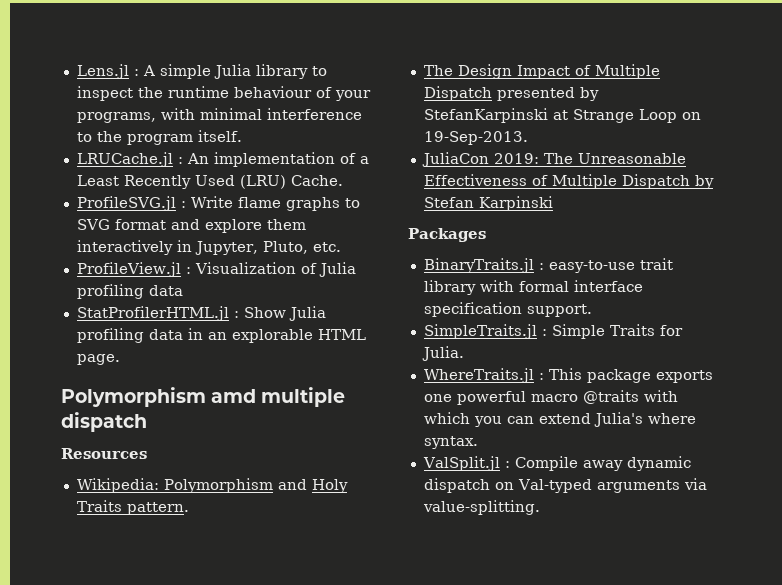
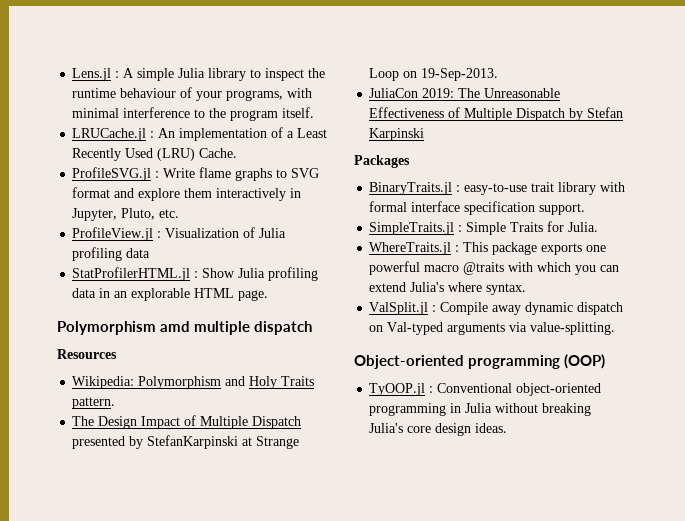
+ Object-oriented programming (OOP)
+ TyOOP.jl : Conventional object-oriented programming in Julia without breaking Julia's core design ideas.

